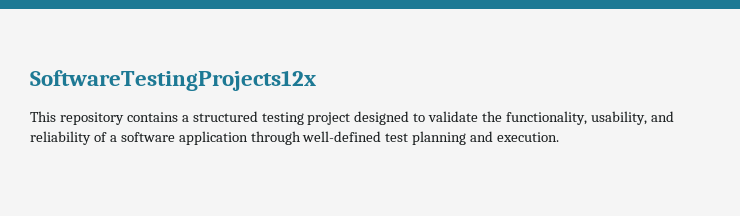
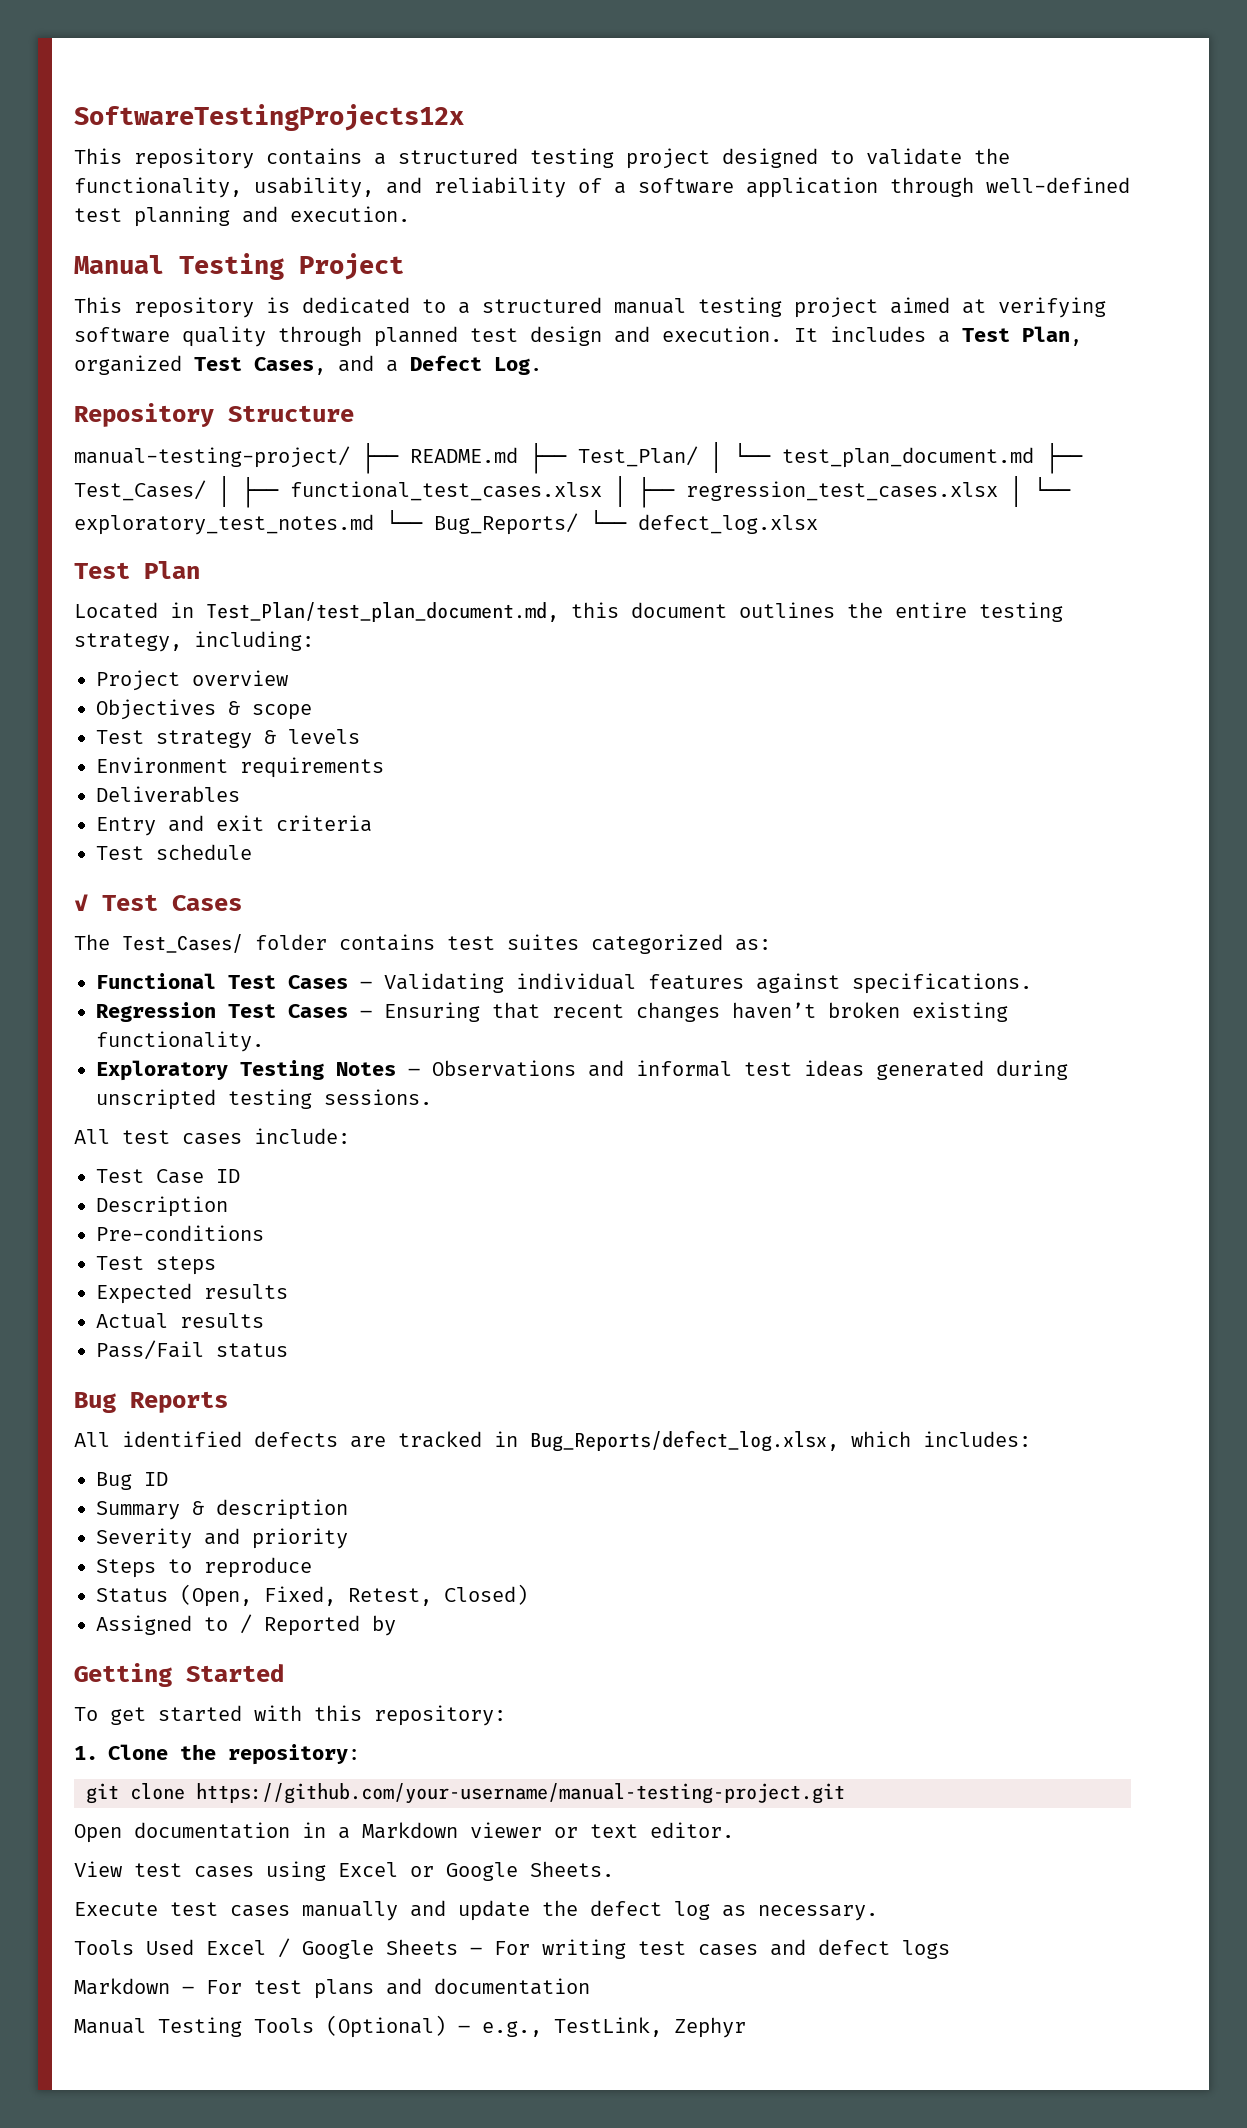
+ Manual Testing Project
+ This repository is dedicated to a structured manual testing project aimed at verifying software quality through planned test design and execution. It includes a Test Plan, organized Test Cases, and a Defect Log.
+ Repository Structure
+ manual-testing-project/ ├── README.md ├── Test_Plan/ │ └── test_plan_document.md ├── Test_Cases/ │ ├── functional_test_cases.xlsx │ ├── regression_test_cases.xlsx │ └── exploratory_test_notes.md └── Bug_Reports/ └── defect_log.xlsx
+ Test Plan
+ Located in Test_Plan/test_plan_document.md, this document outlines the entire testing strategy, including:
+ Project overview
+ Objectives & scope
+ Test strategy & levels
+ Environment requirements
+ Deliverables
+ Entry and exit criteria
+ Test schedule
+ ✓ Test Cases
+ The Test_Cases/ folder contains test suites categorized as:
+ Functional Test Cases – Validating individual features against specifications.
+ Regression Test Cases – Ensuring that recent changes haven’t broken existing functionality.
+ Exploratory Testing Notes – Observations and informal test ideas generated during unscripted testing sessions.
+ All test cases include:
+ Test Case ID
+ Description
+ Pre-conditions
+ Test steps
+ Expected results
+ Actual results
+ Pass/Fail status
+ Bug Reports
+ All identified defects are tracked in Bug_Reports/defect_log.xlsx, which includes:
+ Bug ID
+ Summary & description
+ Severity and priority
+ Steps to reproduce
+ Status (Open, Fixed, Retest, Closed)
+ Assigned to / Reported by
+ Getting Started
+ To get started with this repository:
+ 1. Clone the repository:
+ git clone https://github.com/your-username/manual-testing-project.git
+ Open documentation in a Markdown viewer or text editor.
+ View test cases using Excel or Google Sheets.
+ Execute test cases manually and update the defect log as necessary.
+ Tools Used Excel / Google Sheets – For writing test cases and defect logs
+ Markdown – For test plans and documentation
+ Manual Testing Tools (Optional) – e.g., TestLink, Zephyr

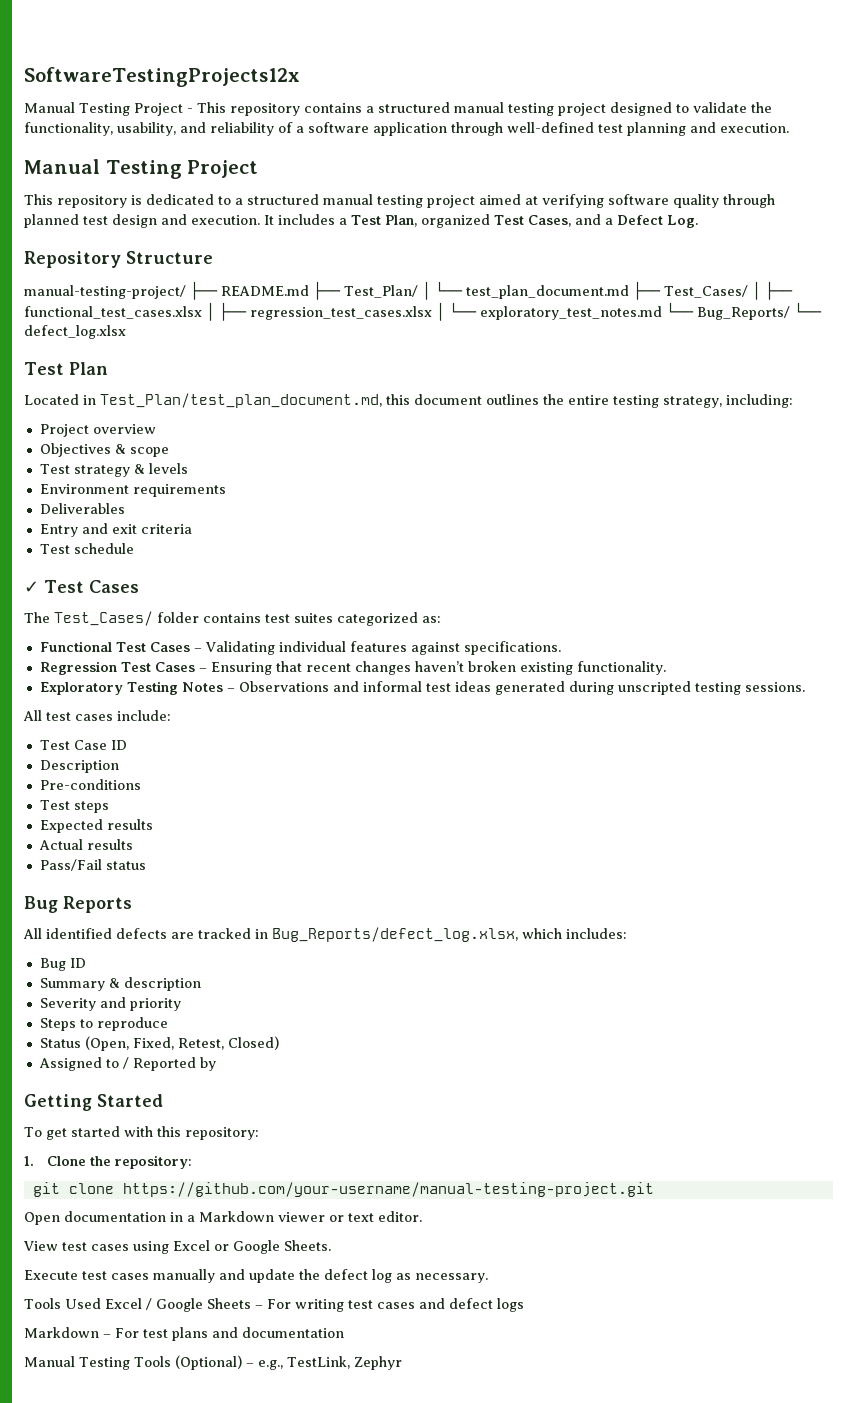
- This repository contains a structured testing project designed to validate the functionality, usability, and reliability of a software application through well-defined test planning and execution.
+ Manual Testing Project - This repository contains a structured manual testing project designed to validate the functionality, usability, and reliability of a software application through well-defined test planning and execution.

